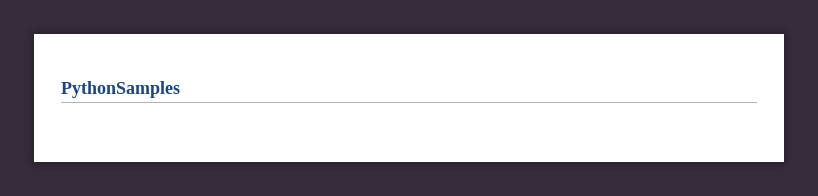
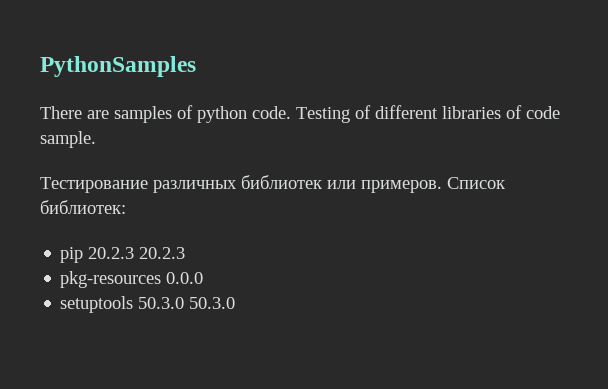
+ There are samples of python code. Testing of different libraries of code sample.
+ Тестирование различных библиотек или примеров. Список библиотек:
+ pip 20.2.3 20.2.3
+ pkg-resources 0.0.0
+ setuptools 50.3.0 50.3.0

